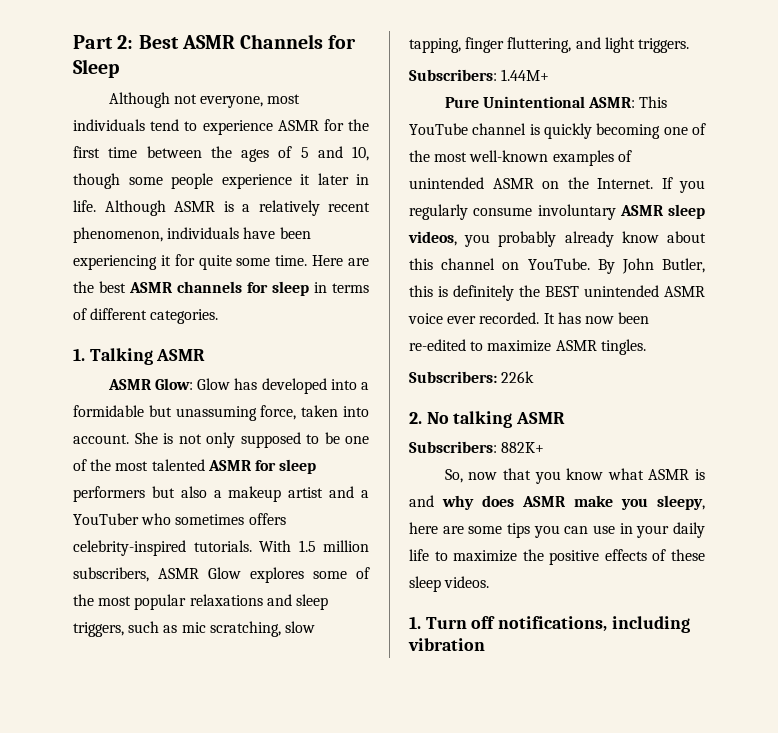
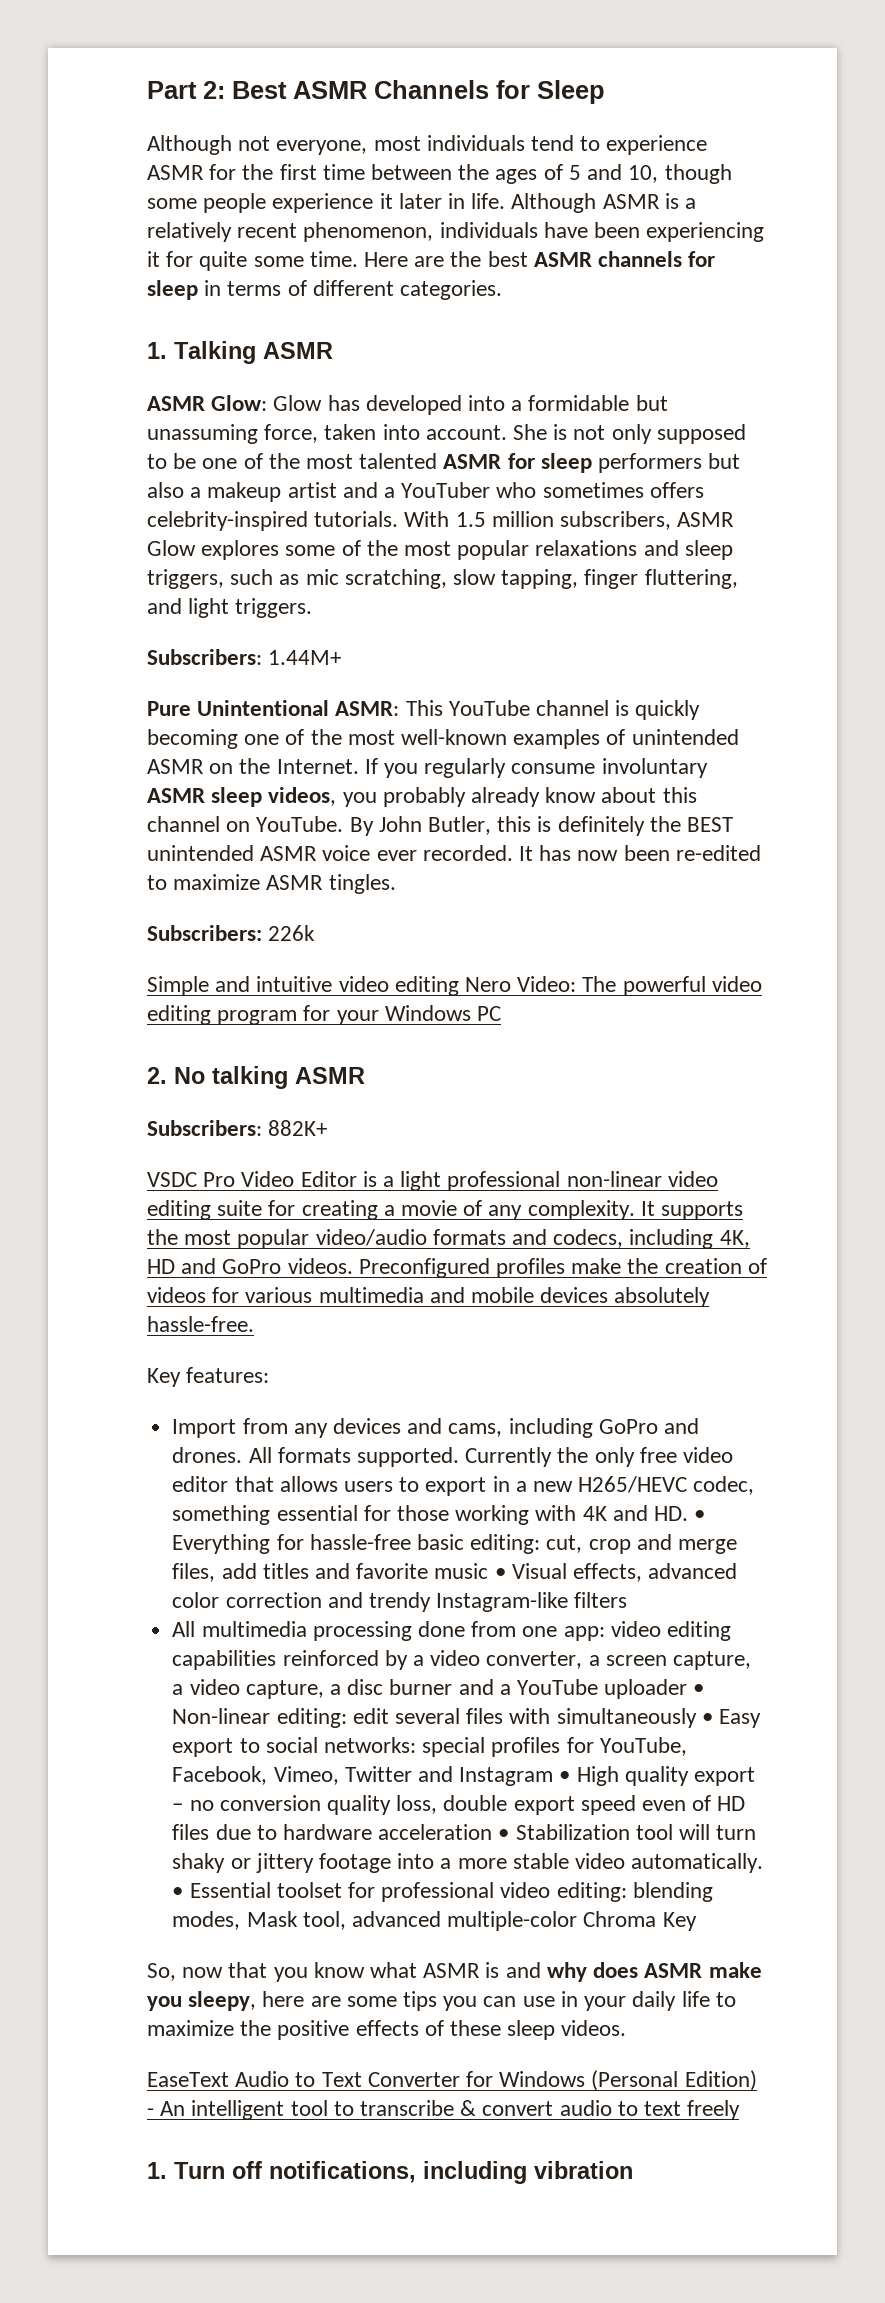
+ Simple and intuitive video editing Nero Video: The powerful video editing program for your Windows PC
+ VSDC Pro Video Editor is a light professional non-linear video editing suite for creating a movie of any complexity. It supports the most popular video/audio formats and codecs, including 4K, HD and GoPro videos. Preconfigured profiles make the creation of videos for various multimedia and mobile devices absolutely hassle-free.
+ Key features:
+ Import from any devices and cams, including GoPro and drones. All formats supported. Сurrently the only free video editor that allows users to export in a new H265/HEVC codec, something essential for those working with 4K and HD. • Everything for hassle-free basic editing: cut, crop and merge files, add titles and favorite music • Visual effects, advanced color correction and trendy Instagram-like filters
+ All multimedia processing done from one app: video editing capabilities reinforced by a video converter, a screen capture, a video capture, a disc burner and a YouTube uploader • Non-linear editing: edit several files with simultaneously • Easy export to social networks: special profiles for YouTube, Facebook, Vimeo, Twitter and Instagram • High quality export – no conversion quality loss, double export speed even of HD files due to hardware acceleration • Stabilization tool will turn shaky or jittery footage into a more stable video automatically. • Essential toolset for professional video editing: blending modes, Mask tool, advanced multiple-color Chroma Key
+ EaseText Audio to Text Converter for Windows (Personal Edition) - An intelligent tool to transcribe & convert audio to text freely

